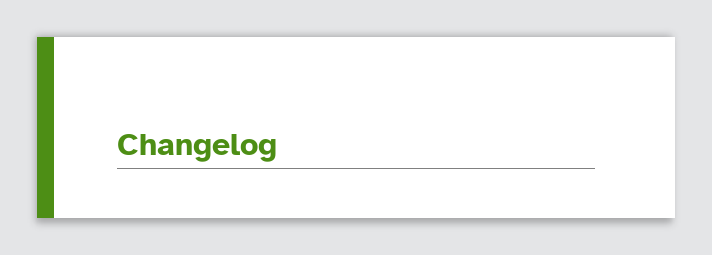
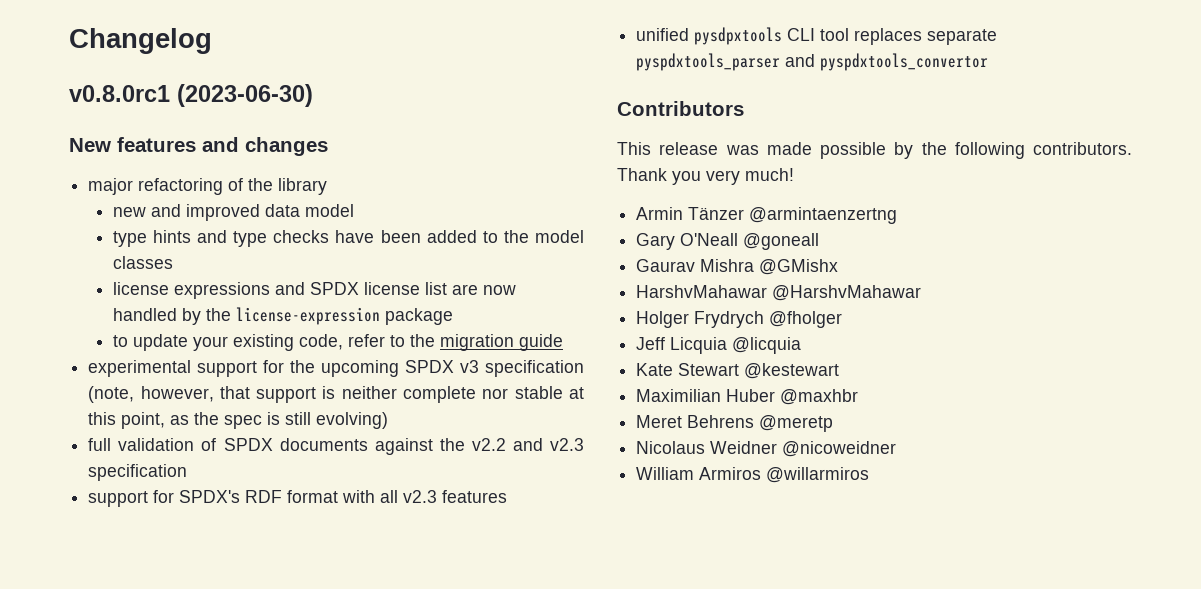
+ v0.8.0rc1 (2023-06-30)
+ New features and changes
+ major refactoring of the library
+ new and improved data model
+ type hints and type checks have been added to the model classes
+ license expressions and SPDX license list are now handled by the license-expression package
+ to update your existing code, refer to the migration guide
+ experimental support for the upcoming SPDX v3 specification (note, however, that support is neither complete nor stable at this point, as the spec is still evolving)
+ full validation of SPDX documents against the v2.2 and v2.3 specification
+ support for SPDX's RDF format with all v2.3 features
+ unified pysdpxtools CLI tool replaces separate pyspdxtools_parser and pyspdxtools_convertor
+ Contributors
+ This release was made possible by the following contributors. Thank you very much!
+ Armin Tänzer @armintaenzertng
+ Gary O'Neall @goneall
+ Gaurav Mishra @GMishx
+ HarshvMahawar @HarshvMahawar
+ Holger Frydrych @fholger
+ Jeff Licquia @licquia
+ Kate Stewart @kestewart
+ Maximilian Huber @maxhbr
+ Meret Behrens @meretp
+ Nicolaus Weidner @nicoweidner
+ William Armiros @willarmiros

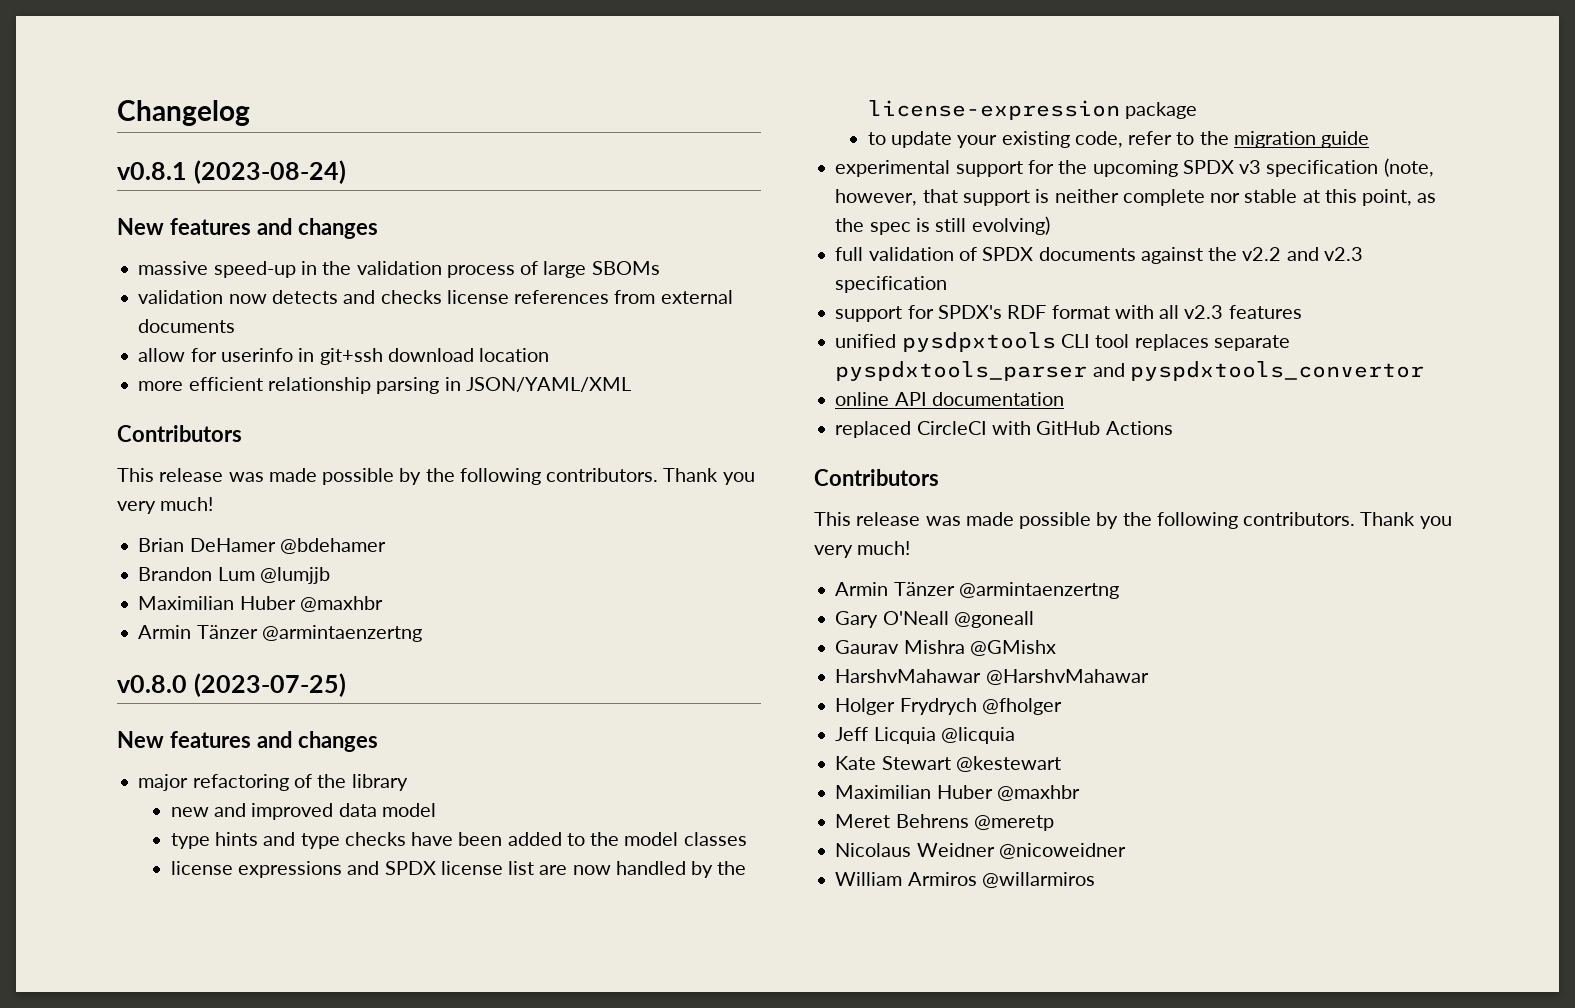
- v0.8.0rc1 (2023-06-30)
+ v0.8.1 (2023-08-24)
+ New features and changes
+ massive speed-up in the validation process of large SBOMs
+ validation now detects and checks license references from external documents
+ allow for userinfo in git+ssh download location
+ more efficient relationship parsing in JSON/YAML/XML
+ Contributors
+ This release was made possible by the following contributors. Thank you very much!
+ Brian DeHamer @bdehamer
+ Brandon Lum @lumjjb
+ Maximilian Huber @maxhbr
+ Armin Tänzer @armintaenzertng
+ v0.8.0 (2023-07-25)
+ online API documentation
+ replaced CircleCI with GitHub Actions

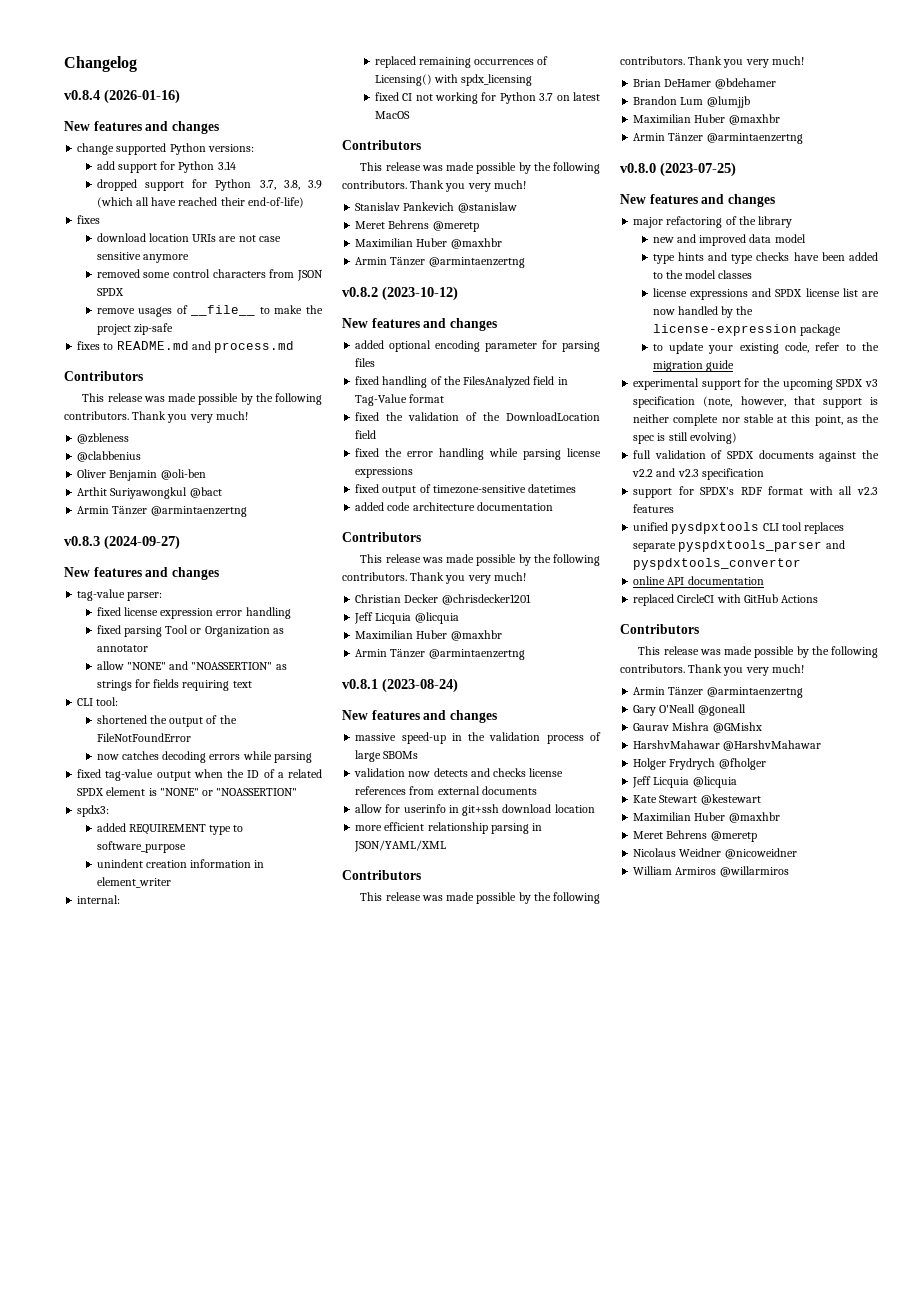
+ v0.8.4 (2026-01-16)
+ New features and changes
+ change supported Python versions:
+ add support for Python 3.14
+ dropped support for Python 3.7, 3.8, 3.9 (which all have reached their end-of-life)
+ fixes
+ download location URIs are not case sensitive anymore
+ removed some control characters from JSON SPDX
+ remove usages of __file__ to make the project zip-safe
+ fixes to README.md and process.md
+ Contributors
+ This release was made possible by the following contributors. Thank you very much!
+ @zbleness
+ @clabbenius
+ Oliver Benjamin @oli-ben
+ Arthit Suriyawongkul @bact
+ Armin Tänzer @armintaenzertng
+ v0.8.3 (2024-09-27)
+ New features and changes
+ tag-value parser:
+ fixed license expression error handling
+ fixed parsing Tool or Organization as annotator
+ allow "NONE" and "NOASSERTION" as strings for fields requiring text
+ CLI tool:
+ shortened the output of the FileNotFoundError
+ now catches decoding errors while parsing
+ fixed tag-value output when the ID of a related SPDX element is "NONE" or "NOASSERTION"
+ spdx3:
+ added REQUIREMENT type to software_purpose
+ unindent creation information in element_writer
+ internal:
+ replaced remaining occurrences of Licensing() with spdx_licensing
+ fixed CI not working for Python 3.7 on latest MacOS
+ Contributors
+ This release was made possible by the following contributors. Thank you very much!
+ Stanislav Pankevich @stanislaw
+ Meret Behrens @meretp
+ Maximilian Huber @maxhbr
+ Armin Tänzer @armintaenzertng
+ v0.8.2 (2023-10-12)
+ New features and changes
+ added optional encoding parameter for parsing files
+ fixed handling of the FilesAnalyzed field in Tag-Value format
+ fixed the validation of the DownloadLocation field
+ fixed the error handling while parsing license expressions
+ fixed output of timezone-sensitive datetimes
+ added code architecture documentation
+ Contributors
+ This release was made possible by the following contributors. Thank you very much!
+ Christian Decker @chrisdecker1201
+ Jeff Licquia @licquia
+ Maximilian Huber @maxhbr
+ Armin Tänzer @armintaenzertng

